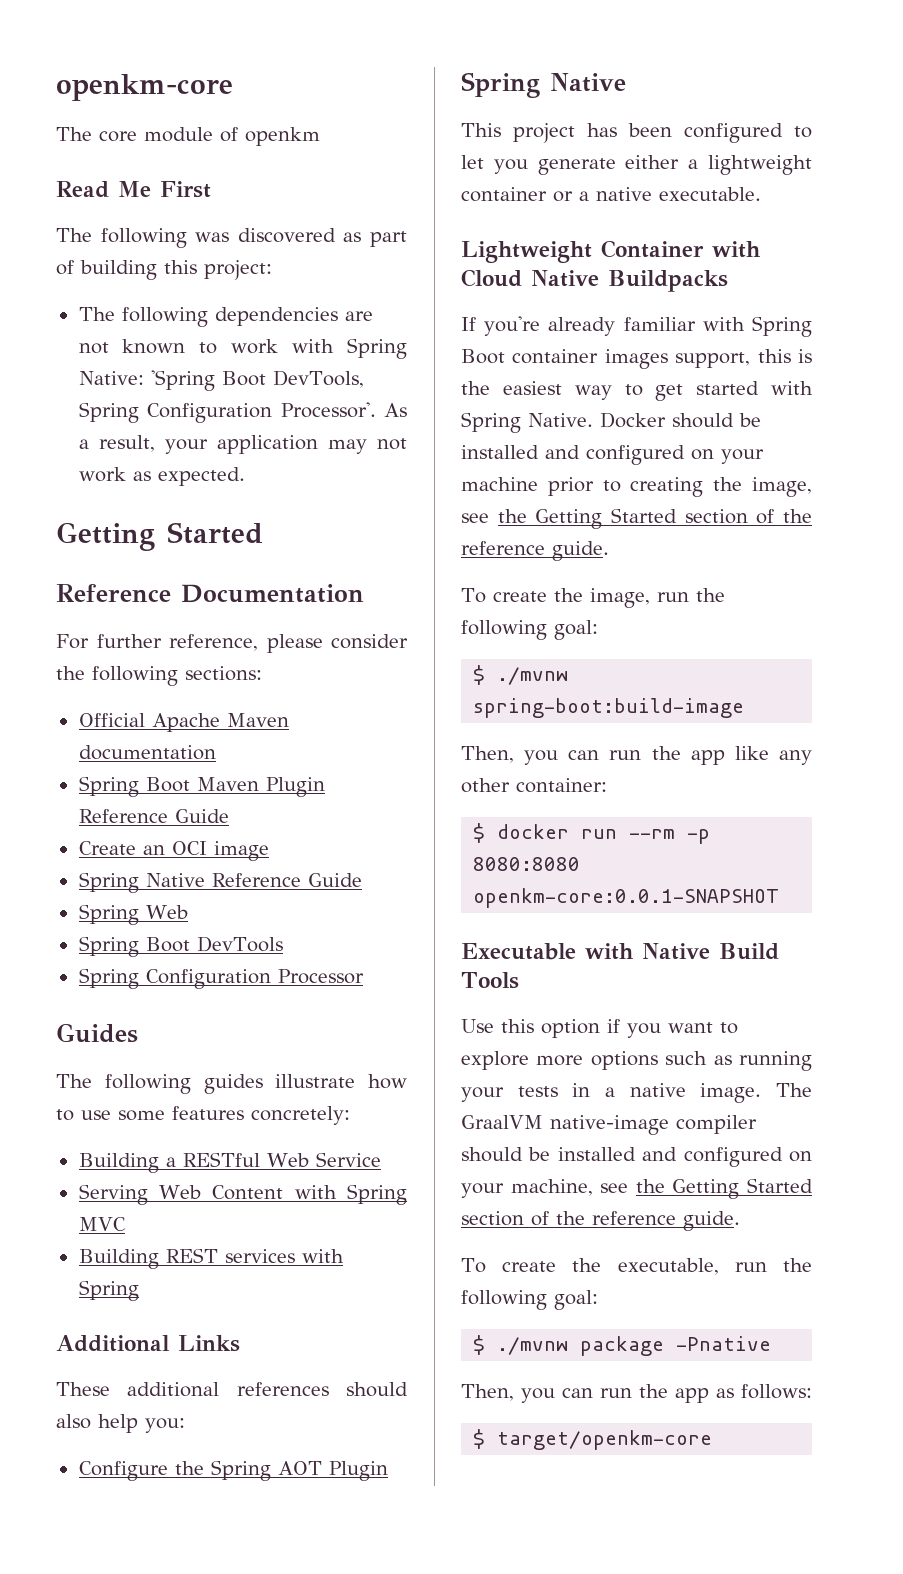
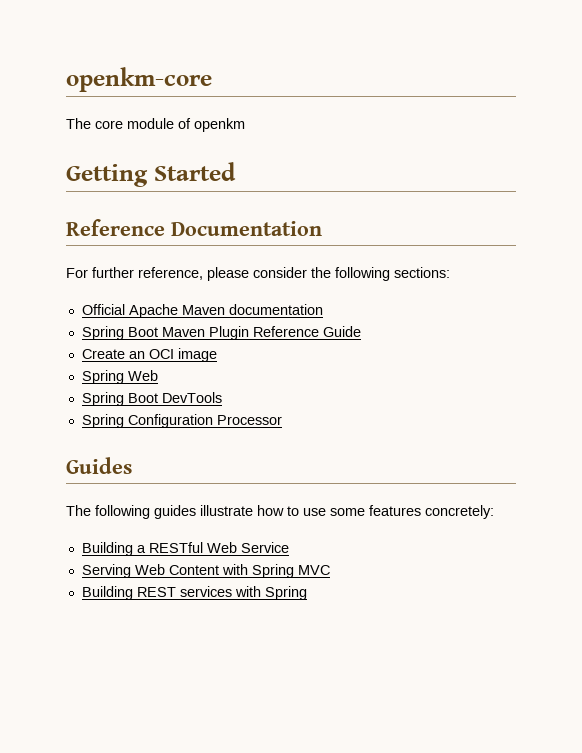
- Read Me First
- The following was discovered as part of building this project:
- The following dependencies are not known to work with Spring Native: 'Spring Boot DevTools, Spring Configuration Processor'. As a result, your application may not work as expected.
- Spring Native Reference Guide
- Additional Links
- These additional references should also help you:
- Configure the Spring AOT Plugin
- Spring Native
- This project has been configured to let you generate either a lightweight container or a native executable.
- Lightweight Container with Cloud Native Buildpacks
- If you're already familiar with Spring Boot container images support, this is the easiest way to get started with Spring Native. Docker should be installed and configured on your machine prior to creating the image, see the Getting Started section of the reference guide.
- To create the image, run the following goal:
- $ ./mvnw spring-boot:build-image
- Then, you can run the app like any other container:
- $ docker run --rm -p 8080:8080 openkm-core:0.0.1-SNAPSHOT
- Executable with Native Build Tools
- Use this option if you want to explore more options such as running your tests in a native image. The GraalVM native-image compiler should be installed and configured on your machine, see the Getting Started section of the reference guide.
- To create the executable, run the following goal:
- $ ./mvnw package -Pnative
- Then, you can run the app as follows:
- $ target/openkm-core

